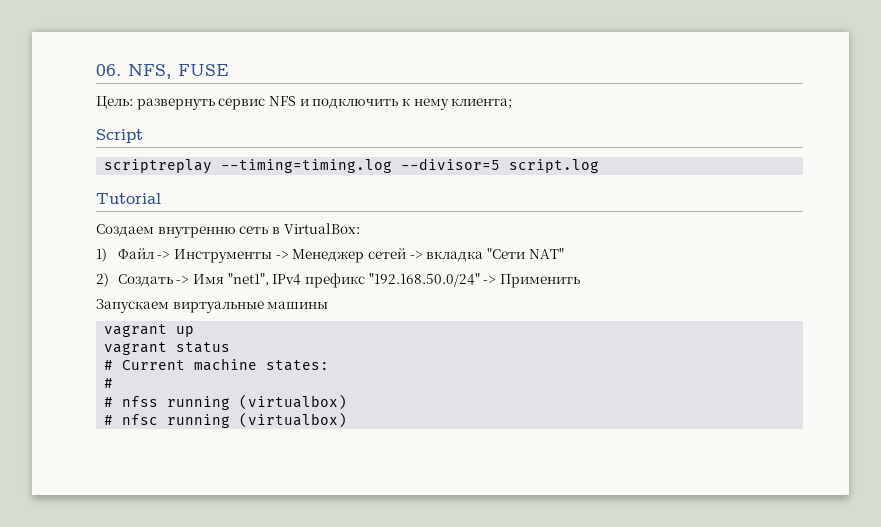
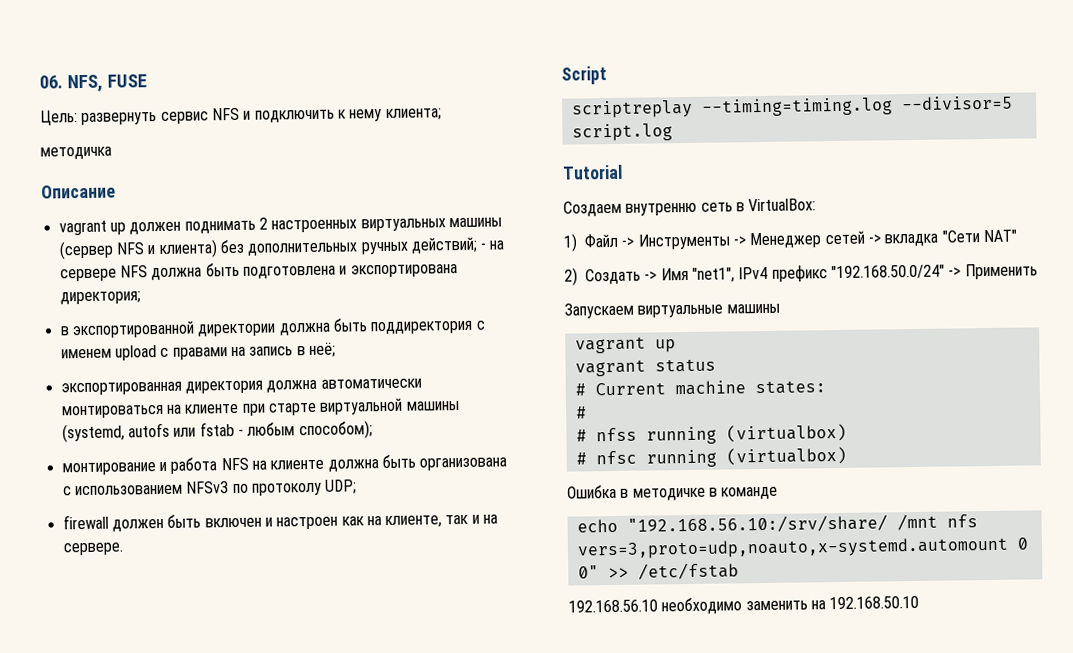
+ методичка
+ Описание
+ vagrant up должен поднимать 2 настроенных виртуальных машины (сервер NFS и клиента) без дополнительных ручных действий; - на сервере NFS должна быть подготовлена и экспортирована директория;
+ в экспортированной директории должна быть поддиректория с именем upload с правами на запись в неё;
+ экспортированная директория должна автоматически монтироваться на клиенте при старте виртуальной машины (systemd, autofs или fstab - любым способом);
+ монтирование и работа NFS на клиенте должна быть организована с использованием NFSv3 по протоколу UDP;
+ firewall должен быть включен и настроен как на клиенте, так и на сервере.
+ Ошибка в методичке в команде
+ echo "192.168.56.10:/srv/share/ /mnt nfs vers=3,proto=udp,noauto,x-systemd.automount 0 0" >> /etc/fstab
+ 192.168.56.10 необходимо заменить на 192.168.50.10

